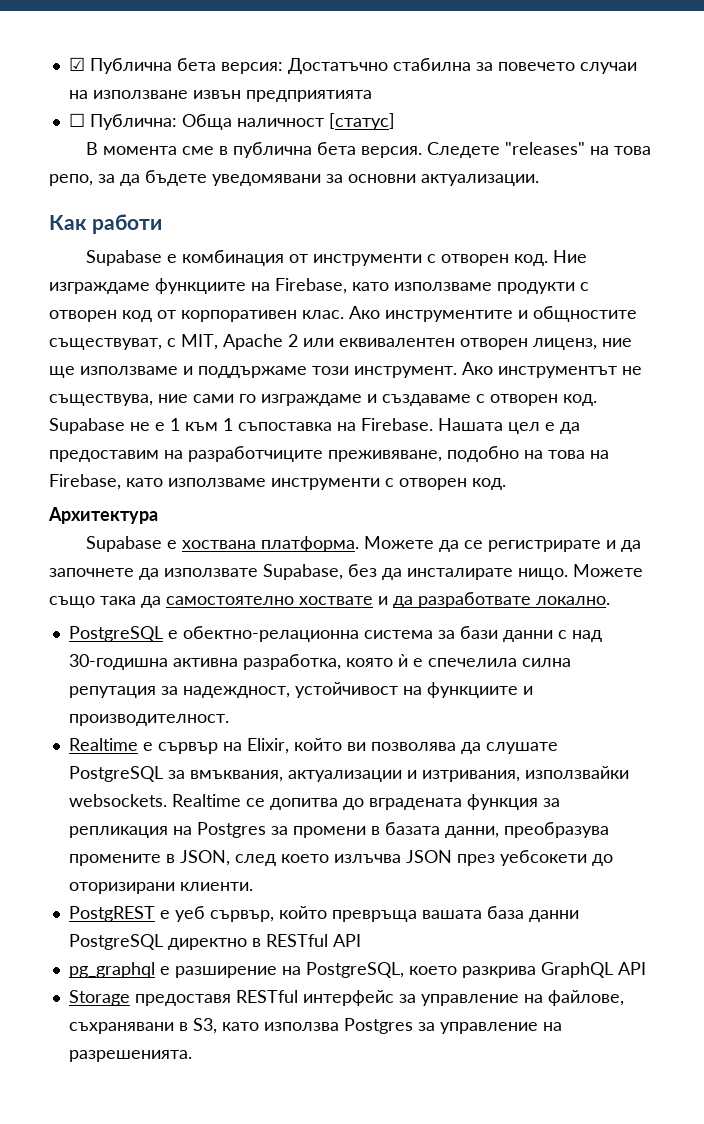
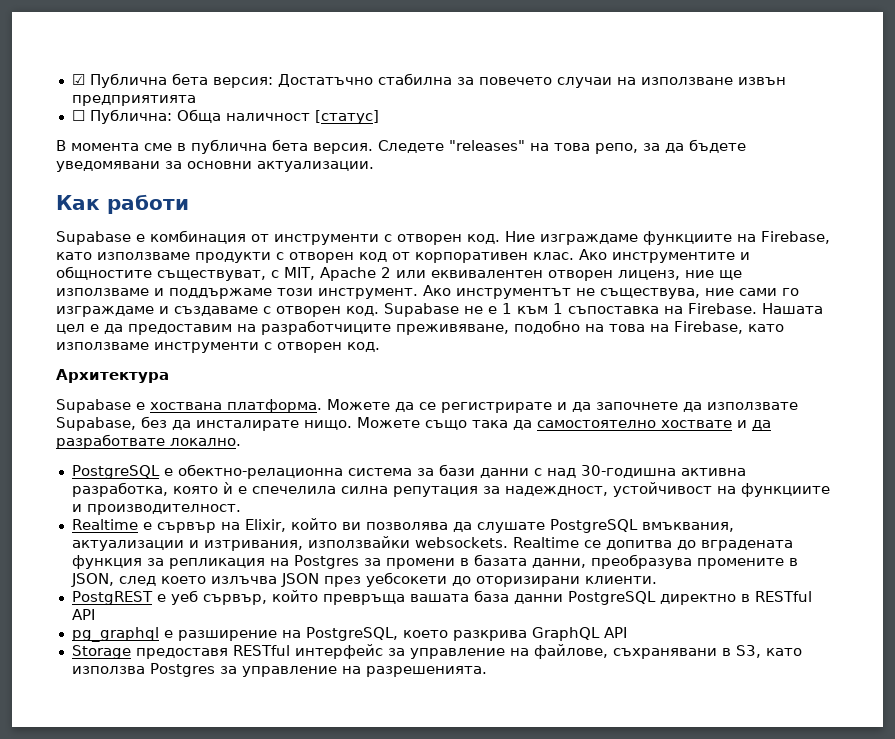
- Realtime е сървър на Elixir, който ви позволява да слушате PostgreSQL за вмъквания, актуализации и изтривания, използвайки websockets.
+ Realtime е сървър на Elixir, който ви позволява да слушате PostgreSQL вмъквания, актуализации и изтривания, използвайки websockets.

